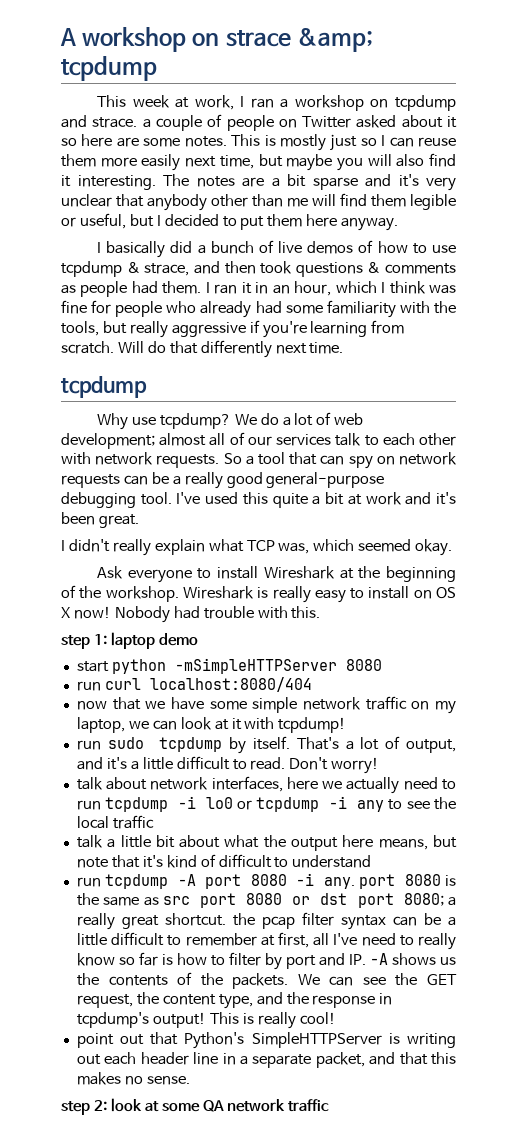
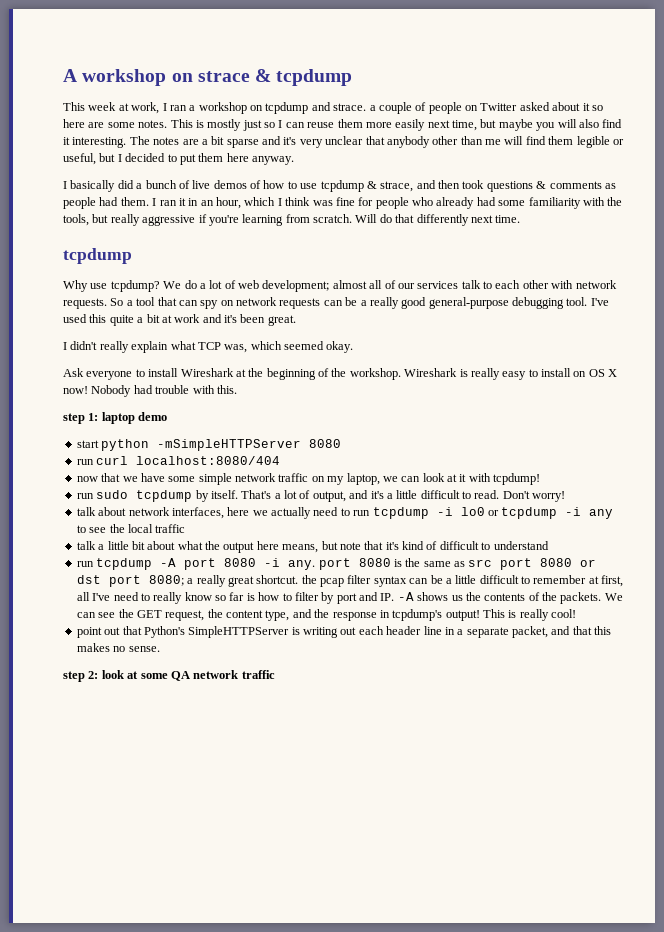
- A workshop on strace &amp; tcpdump
+ A workshop on strace & tcpdump

